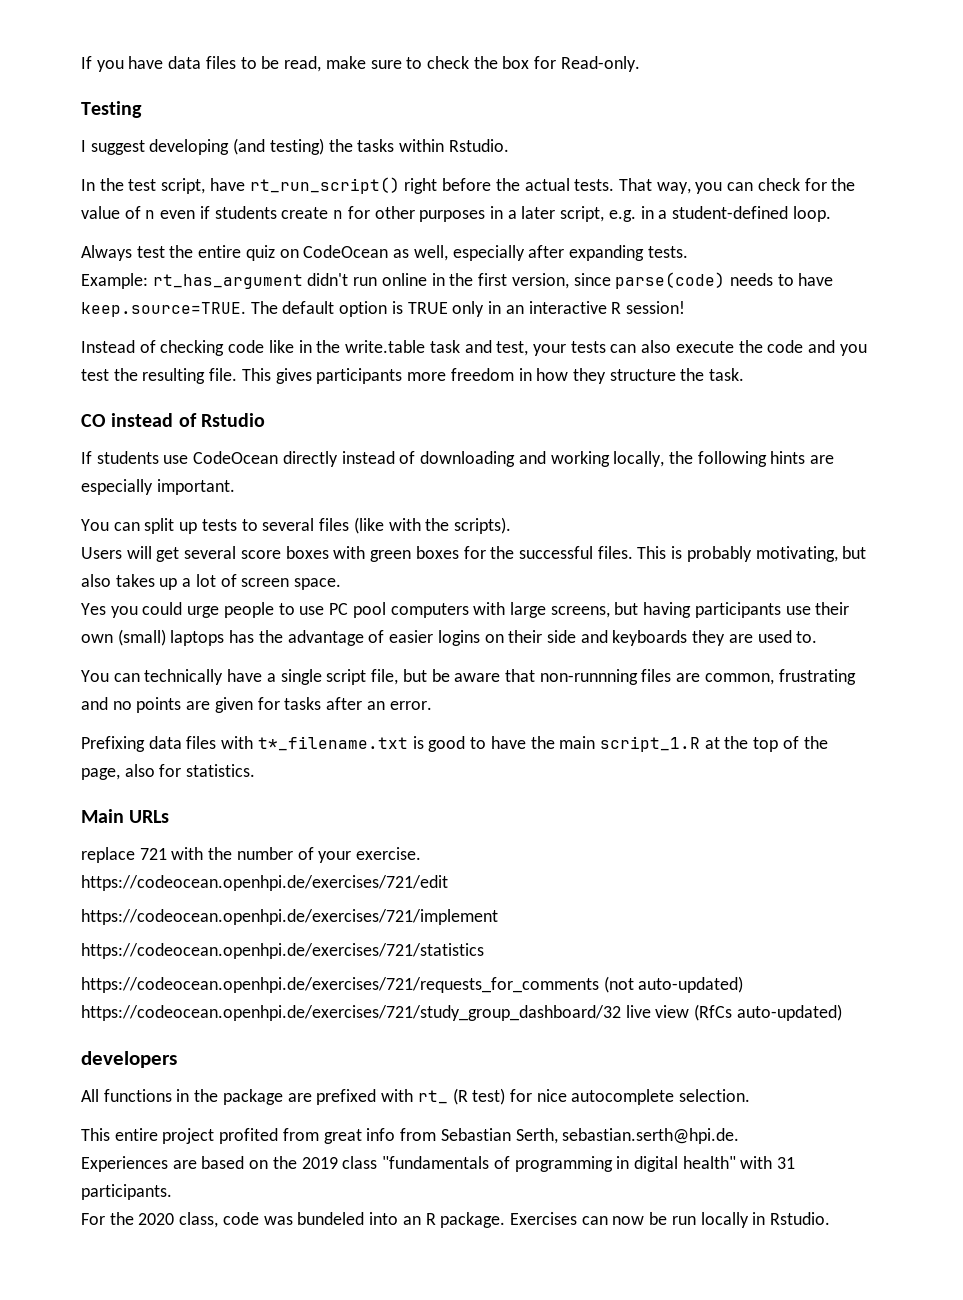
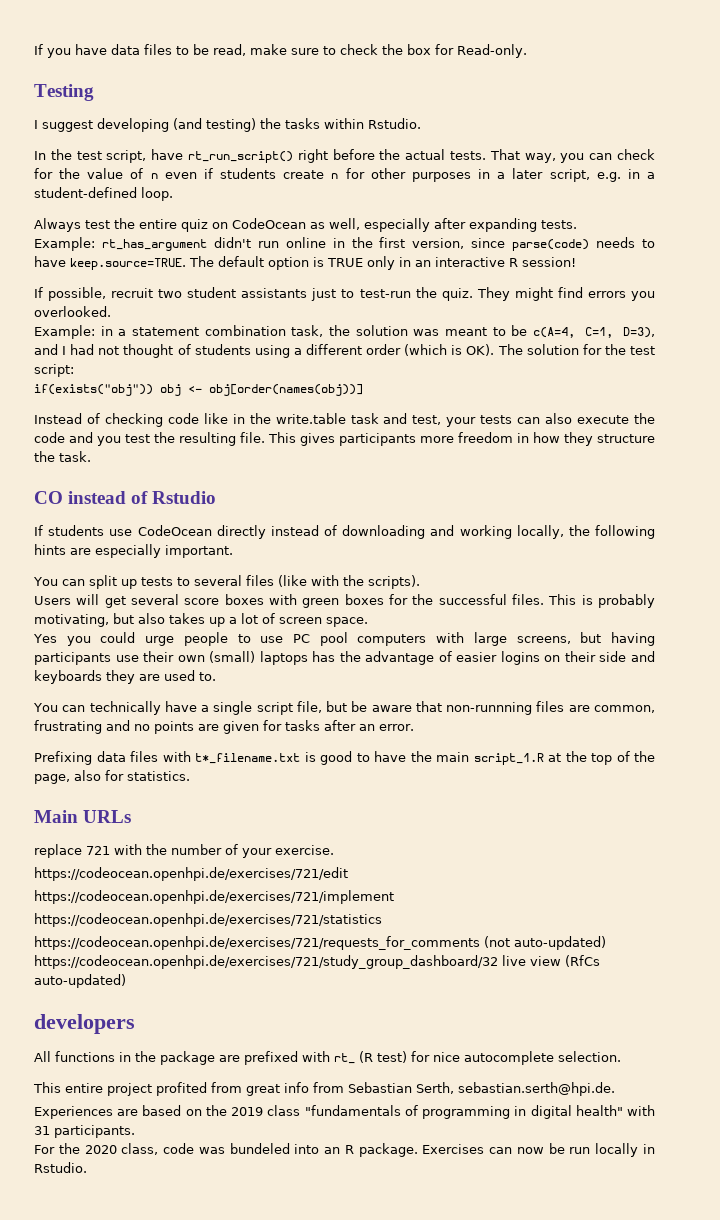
+ If possible, recruit two student assistants just to test-run the quiz. They might find errors you overlooked.
+ Example: in a statement combination task, the solution was meant to be c(A=4, C=1, D=3), and I had not thought of students using a different order (which is OK). The solution for the test script:
+ if(exists("obj")) obj <- obj[order(names(obj))]

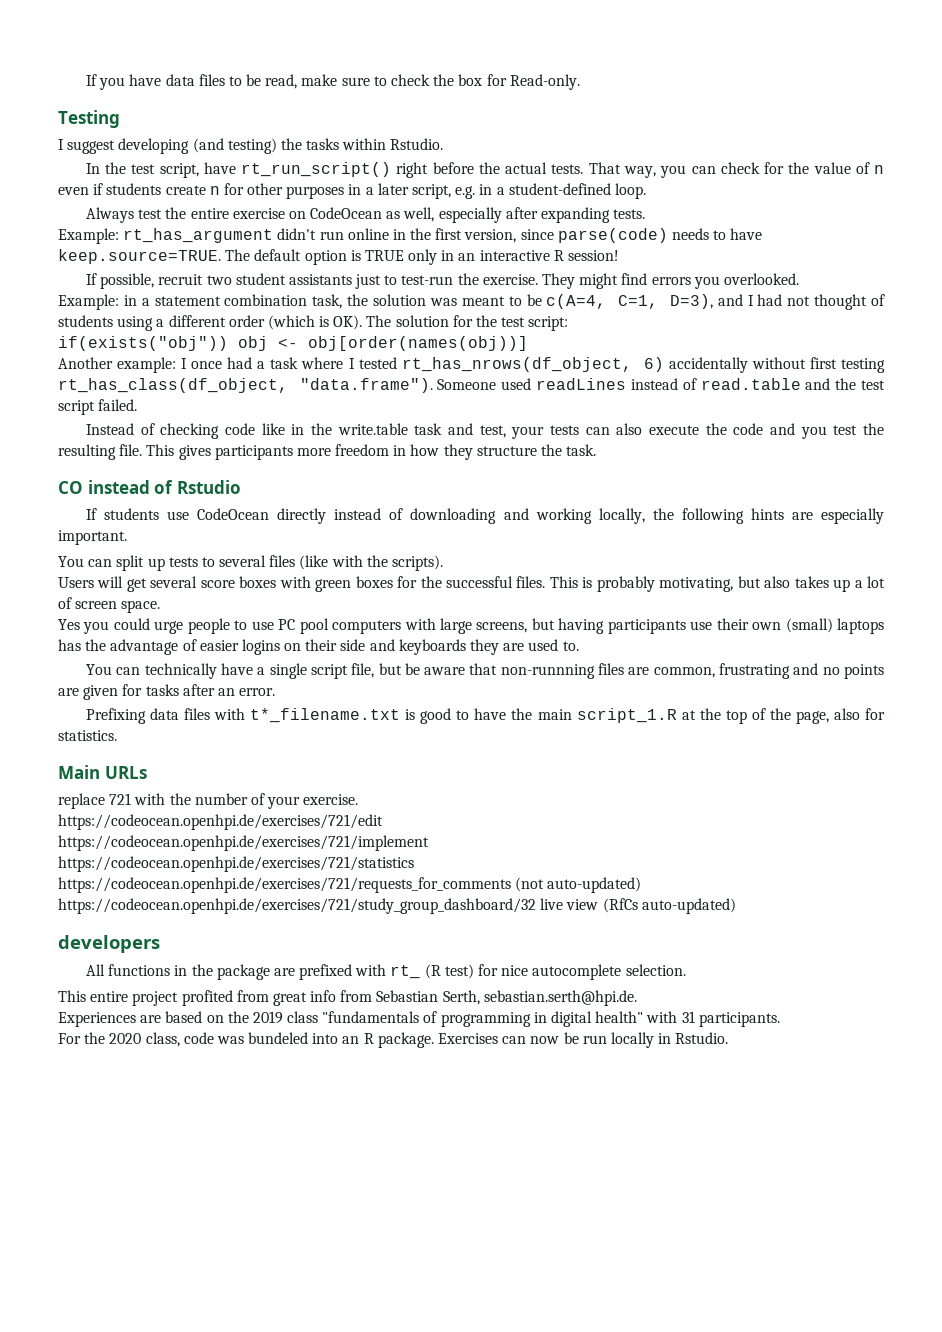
- Always test the entire quiz on CodeOcean as well, especially after expanding tests.
+ Always test the entire exercise on CodeOcean as well, especially after expanding tests.
- If possible, recruit two student assistants just to test-run the quiz.
+ If possible, recruit two student assistants just to test-run the exercise.
+ Another example: I once had a task where I tested rt_has_nrows(df_object, 6) accidentally without first testing rt_has_class(df_object, "data.frame"). Someone used readLines instead of read.table and the test script failed.

